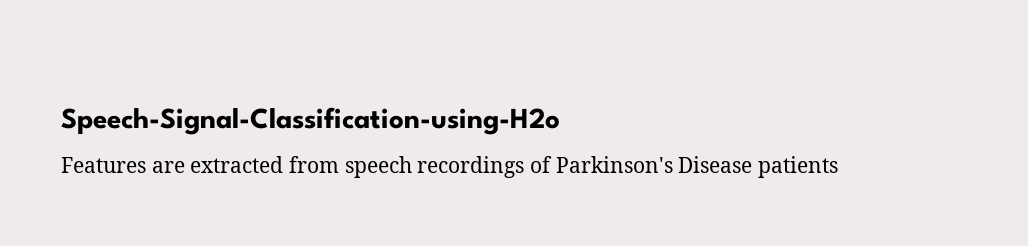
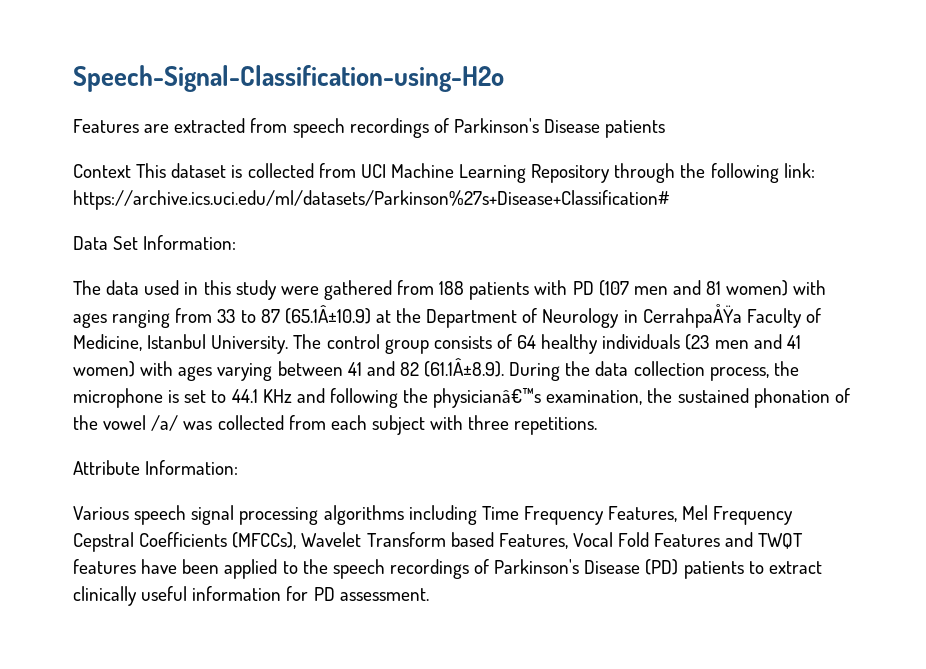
+ Context This dataset is collected from UCI Machine Learning Repository through the following link: https://archive.ics.uci.edu/ml/datasets/Parkinson%27s+Disease+Classification#
+ Data Set Information:
+ The data used in this study were gathered from 188 patients with PD (107 men and 81 women) with ages ranging from 33 to 87 (65.1Â±10.9) at the Department of Neurology in CerrahpaÅŸa Faculty of Medicine, Istanbul University. The control group consists of 64 healthy individuals (23 men and 41 women) with ages varying between 41 and 82 (61.1Â±8.9). During the data collection process, the microphone is set to 44.1 KHz and following the physicianâ€™s examination, the sustained phonation of the vowel /a/ was collected from each subject with three repetitions.
+ Attribute Information:
+ Various speech signal processing algorithms including Time Frequency Features, Mel Frequency Cepstral Coefficients (MFCCs), Wavelet Transform based Features, Vocal Fold Features and TWQT features have been applied to the speech recordings of Parkinson's Disease (PD) patients to extract clinically useful information for PD assessment.

